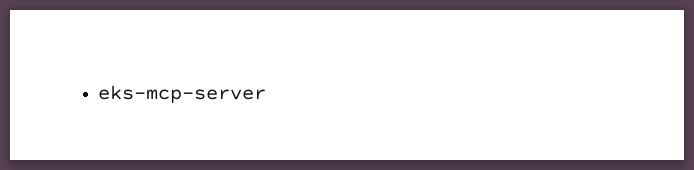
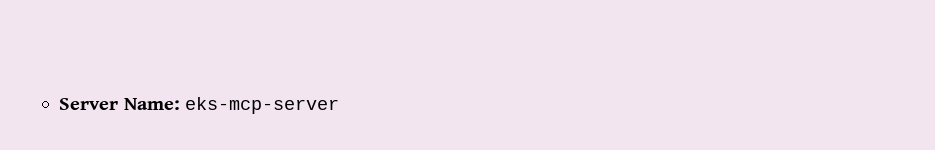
- eks-mcp-server
+ Server Name: eks-mcp-server

